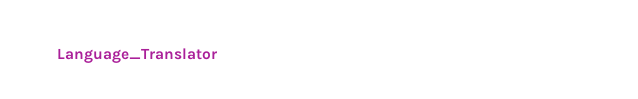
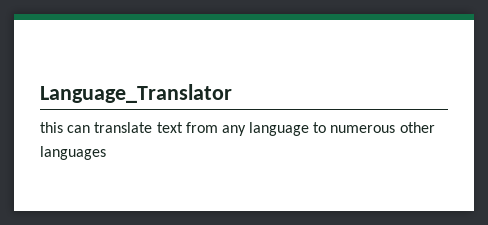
+ this can translate text from any language to numerous other languages

